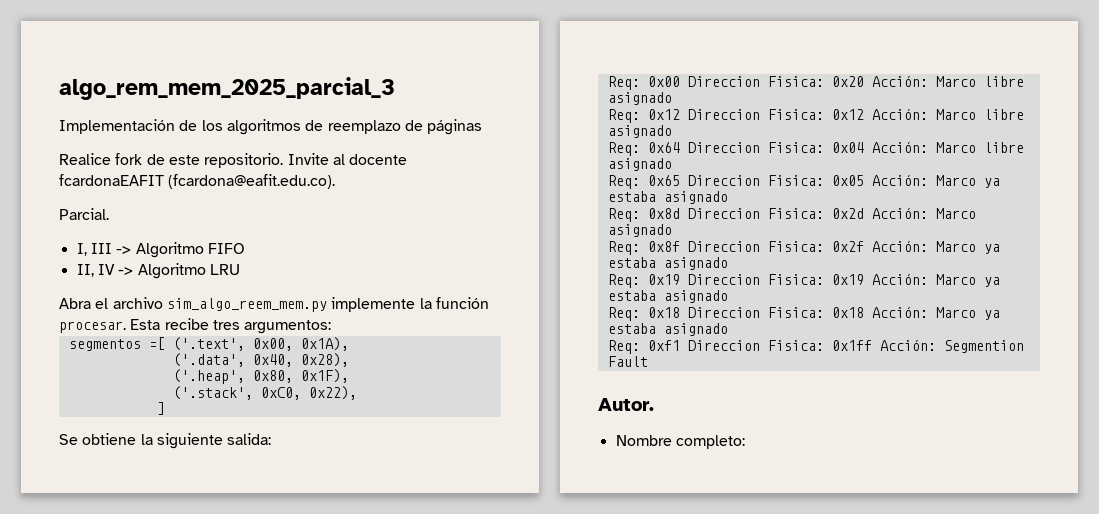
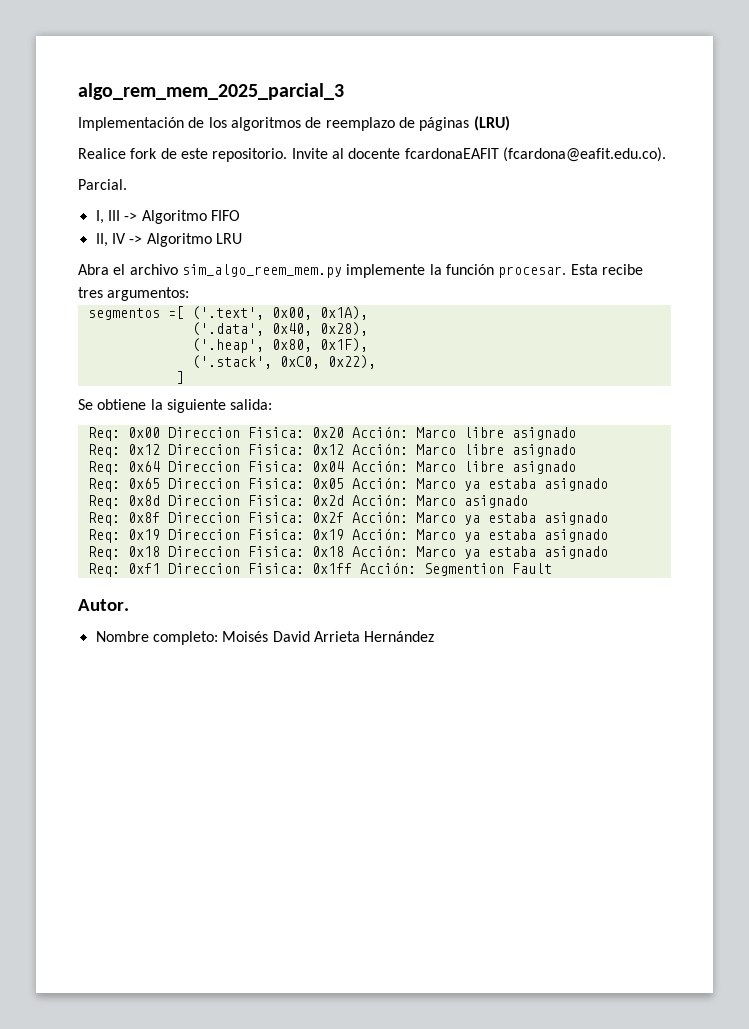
- Implementación de los algoritmos de reemplazo de páginas
+ Implementación de los algoritmos de reemplazo de páginas (LRU)
- Nombre completo:
+ Nombre completo: Moisés David Arrieta Hernández

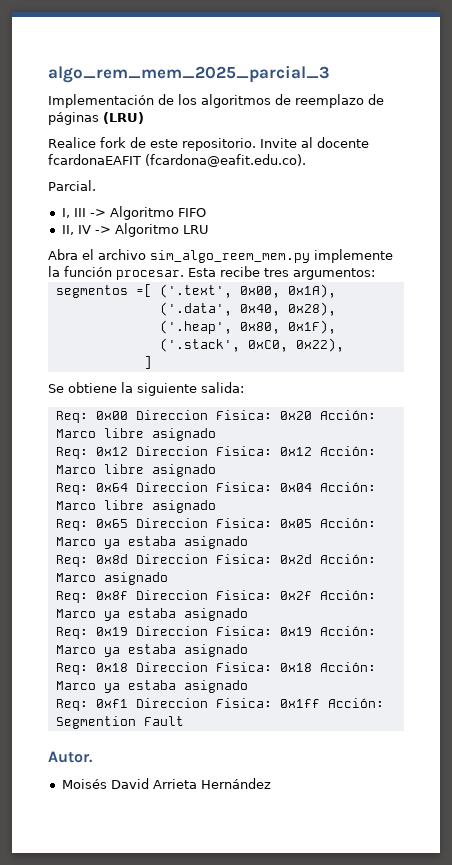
- Nombre completo: Moisés David Arrieta Hernández
+ Moisés David Arrieta Hernández

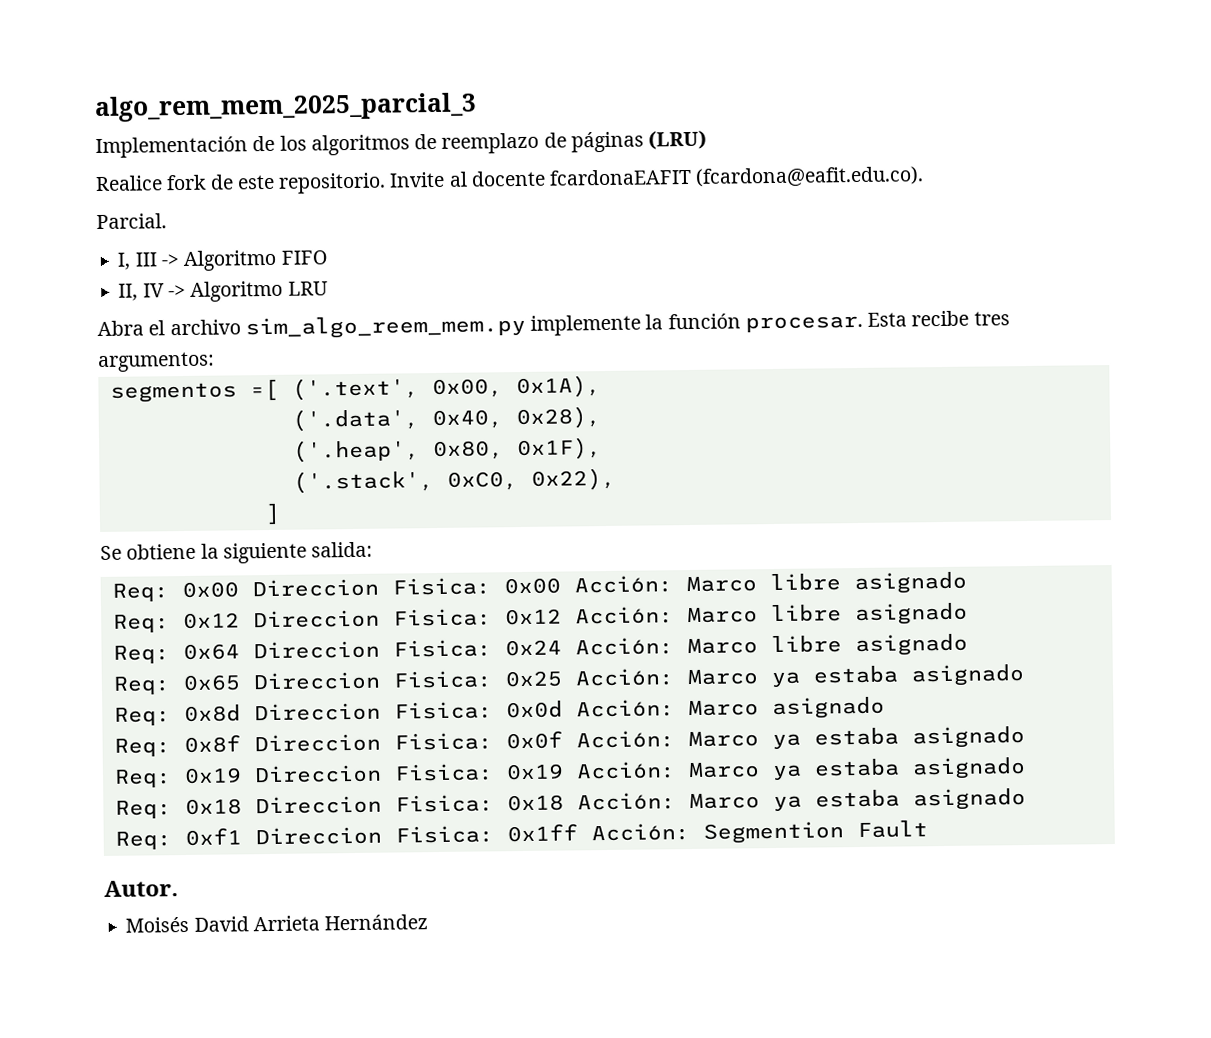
- Req: 0x00 Direccion Fisica: 0x20 Acción: Marco libre asignado
+ Req: 0x00 Direccion Fisica: 0x00 Acción: Marco libre asignado
- Req: 0x64 Direccion Fisica: 0x04 Acción: Marco libre asignado
+ Req: 0x64 Direccion Fisica: 0x24 Acción: Marco libre asignado
- Req: 0x65 Direccion Fisica: 0x05 Acción: Marco ya estaba asignado
+ Req: 0x65 Direccion Fisica: 0x25 Acción: Marco ya estaba asignado
- Req: 0x8d Direccion Fisica: 0x2d Acción: Marco asignado
+ Req: 0x8d Direccion Fisica: 0x0d Acción: Marco asignado
- Req: 0x8f Direccion Fisica: 0x2f Acción: Marco ya estaba asignado
+ Req: 0x8f Direccion Fisica: 0x0f Acción: Marco ya estaba asignado

